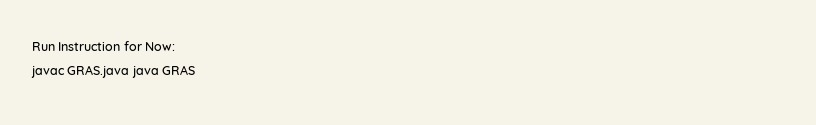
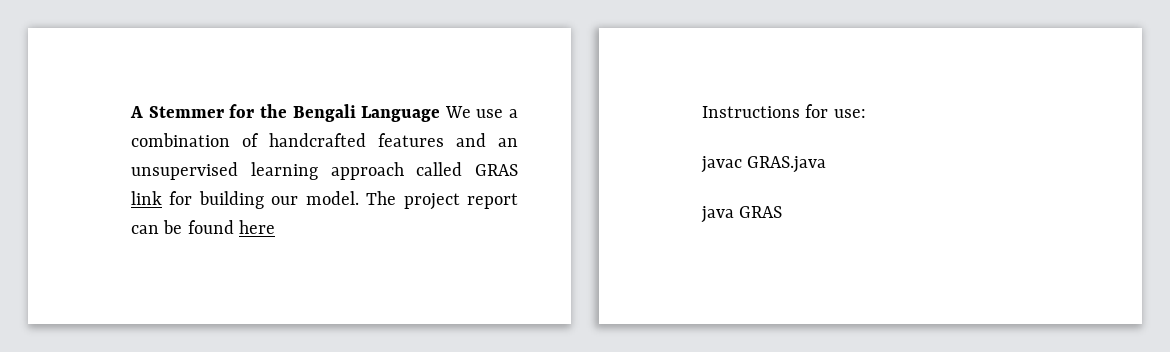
- Run Instruction for Now:
+ A Stemmer for the Bengali Language We use a combination of handcrafted features and an unsupervised learning approach called GRAS link for building our model. The project report can be found here
+ Instructions for use:
- javac GRAS.java java GRAS
+ javac GRAS.java
+ java GRAS

